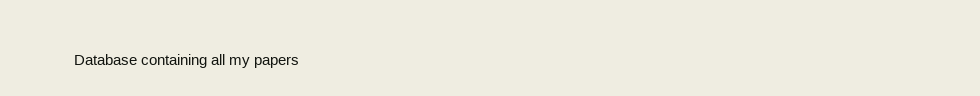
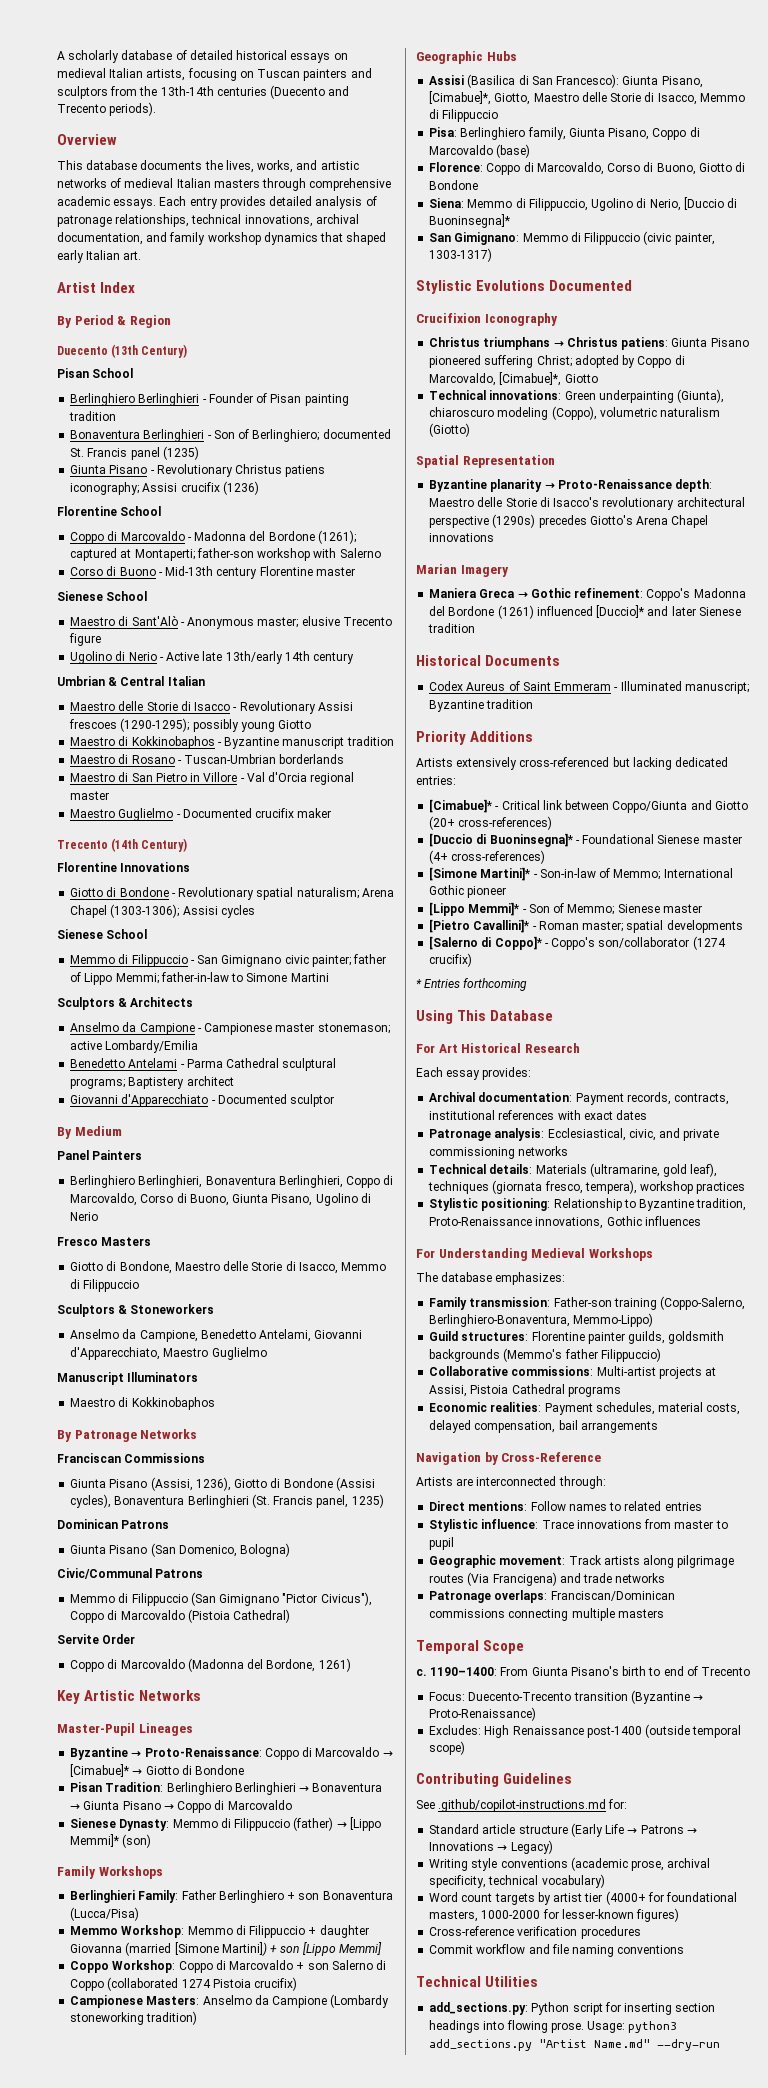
- Database containing all my papers
+ A scholarly database of detailed historical essays on medieval Italian artists, focusing on Tuscan painters and sculptors from the 13th-14th centuries (Duecento and Trecento periods).
+ Overview
+ This database documents the lives, works, and artistic networks of medieval Italian masters through comprehensive academic essays. Each entry provides detailed analysis of patronage relationships, technical innovations, archival documentation, and family workshop dynamics that shaped early Italian art.
+ Artist Index
+ By Period & Region
+ Duecento (13th Century)
+ Pisan School
+ Berlinghiero Berlinghieri - Founder of Pisan painting tradition
+ Bonaventura Berlinghieri - Son of Berlinghiero; documented St. Francis panel (1235)
+ Giunta Pisano - Revolutionary Christus patiens iconography; Assisi crucifix (1236)
+ Florentine School
+ Coppo di Marcovaldo - Madonna del Bordone (1261); captured at Montaperti; father-son workshop with Salerno
+ Corso di Buono - Mid-13th century Florentine master
+ Sienese School
+ Maestro di Sant'Alò - Anonymous master; elusive Trecento figure
+ Ugolino di Nerio - Active late 13th/early 14th century
+ Umbrian & Central Italian
+ Maestro delle Storie di Isacco - Revolutionary Assisi frescoes (1290-1295); possibly young Giotto
+ Maestro di Kokkinobaphos - Byzantine manuscript tradition
+ Maestro di Rosano - Tuscan-Umbrian borderlands
+ Maestro di San Pietro in Villore - Val d'Orcia regional master
+ Maestro Guglielmo - Documented crucifix maker
+ Trecento (14th Century)
+ Florentine Innovations
+ Giotto di Bondone - Revolutionary spatial naturalism; Arena Chapel (1303-1306); Assisi cycles
+ Sienese School
+ Memmo di Filippuccio - San Gimignano civic painter; father of Lippo Memmi; father-in-law to Simone Martini
+ Sculptors & Architects
+ Anselmo da Campione - Campionese master stonemason; active Lombardy/Emilia
+ Benedetto Antelami - Parma Cathedral sculptural programs; Baptistery architect
+ Giovanni d'Apparecchiato - Documented sculptor
+ By Medium
+ Panel Painters
+ Berlinghiero Berlinghieri, Bonaventura Berlinghieri, Coppo di Marcovaldo, Corso di Buono, Giunta Pisano, Ugolino di Nerio
+ Fresco Masters
+ Giotto di Bondone, Maestro delle Storie di Isacco, Memmo di Filippuccio
+ Sculptors & Stoneworkers
+ Anselmo da Campione, Benedetto Antelami, Giovanni d'Apparecchiato, Maestro Guglielmo
+ Manuscript Illuminators
+ Maestro di Kokkinobaphos
+ By Patronage Networks
+ Franciscan Commissions
+ Giunta Pisano (Assisi, 1236), Giotto di Bondone (Assisi cycles), Bonaventura Berlinghieri (St. Francis panel, 1235)
+ Dominican Patrons
+ Giunta Pisano (San Domenico, Bologna)
+ Civic/Communal Patrons
+ Memmo di Filippuccio (San Gimignano "Pictor Civicus"), Coppo di Marcovaldo (Pistoia Cathedral)
+ Servite Order
+ Coppo di Marcovaldo (Madonna del Bordone, 1261)
+ Key Artistic Networks
+ Master-Pupil Lineages
+ Byzantine → Proto-Renaissance: Coppo di Marcovaldo → [Cimabue]* → Giotto di Bondone
+ Pisan Tradition: Berlinghiero Berlinghieri → Bonaventura → Giunta Pisano → Coppo di Marcovaldo
+ Sienese Dynasty: Memmo di Filippuccio (father) → [Lippo Memmi]* (son)
+ Family Workshops
+ Berlinghieri Family: Father Berlinghiero + son Bonaventura (Lucca/Pisa)
+ Memmo Workshop: Memmo di Filippuccio + daughter Giovanna (married [Simone Martini]) + son [Lippo Memmi]
+ Coppo Workshop: Coppo di Marcovaldo + son Salerno di Coppo (collaborated 1274 Pistoia crucifix)
+ Campionese Masters: Anselmo da Campione (Lombardy stoneworking tradition)
+ Geographic Hubs
+ Assisi (Basilica di San Francesco): Giunta Pisano, [Cimabue]*, Giotto, Maestro delle Storie di Isacco, Memmo di Filippuccio
+ Pisa: Berlinghiero family, Giunta Pisano, Coppo di Marcovaldo (base)
+ Florence: Coppo di Marcovaldo, Corso di Buono, Giotto di Bondone
+ Siena: Memmo di Filippuccio, Ugolino di Nerio, [Duccio di Buoninsegna]*
+ San Gimignano: Memmo di Filippuccio (civic painter, 1303-1317)
+ Stylistic Evolutions Documented
+ Crucifixion Iconography
+ Christus triumphans → Christus patiens: Giunta Pisano pioneered suffering Christ; adopted by Coppo di Marcovaldo, [Cimabue]*, Giotto
+ Technical innovations: Green underpainting (Giunta), chiaroscuro modeling (Coppo), volumetric naturalism (Giotto)
+ Spatial Representation
+ Byzantine planarity → Proto-Renaissance depth: Maestro delle Storie di Isacco's revolutionary architectural perspective (1290s) precedes Giotto's Arena Chapel innovations
+ Marian Imagery
+ Maniera Greca → Gothic refinement: Coppo's Madonna del Bordone (1261) influenced [Duccio]* and later Sienese tradition
+ Historical Documents
+ Codex Aureus of Saint Emmeram - Illuminated manuscript; Byzantine tradition
+ Priority Additions
+ Artists extensively cross-referenced but lacking dedicated entries:
+ [Cimabue]* - Critical link between Coppo/Giunta and Giotto (20+ cross-references)
+ [Duccio di Buoninsegna]* - Foundational Sienese master (4+ cross-references)
+ [Simone Martini]* - Son-in-law of Memmo; International Gothic pioneer
+ [Lippo Memmi]* - Son of Memmo; Sienese master
+ [Pietro Cavallini]* - Roman master; spatial developments
+ [Salerno di Coppo]* - Coppo's son/collaborator (1274 crucifix)
+ * Entries forthcoming
+ Using This Database
+ For Art Historical Research
+ Each essay provides:
+ Archival documentation: Payment records, contracts, institutional references with exact dates
+ Patronage analysis: Ecclesiastical, civic, and private commissioning networks
+ Technical details: Materials (ultramarine, gold leaf), techniques (giornata fresco, tempera), workshop practices
+ Stylistic positioning: Relationship to Byzantine tradition, Proto-Renaissance innovations, Gothic influences
+ For Understanding Medieval Workshops
+ The database emphasizes:
+ Family transmission: Father-son training (Coppo-Salerno, Berlinghiero-Bonaventura, Memmo-Lippo)
+ Guild structures: Florentine painter guilds, goldsmith backgrounds (Memmo's father Filippuccio)
+ Collaborative commissions: Multi-artist projects at Assisi, Pistoia Cathedral programs
+ Economic realities: Payment schedules, material costs, delayed compensation, bail arrangements
+ Navigation by Cross-Reference
+ Artists are interconnected through:
+ Direct mentions: Follow names to related entries
+ Stylistic influence: Trace innovations from master to pupil
+ Geographic movement: Track artists along pilgrimage routes (Via Francigena) and trade networks
+ Patronage overlaps: Franciscan/Dominican commissions connecting multiple masters
+ Temporal Scope
+ c. 1190–1400: From Giunta Pisano's birth to end of Trecento
+ Focus: Duecento-Trecento transition (Byzantine → Proto-Renaissance)
+ Excludes: High Renaissance post-1400 (outside temporal scope)
+ Contributing Guidelines
+ See .github/copilot-instructions.md for:
+ Standard article structure (Early Life → Patrons → Innovations → Legacy)
+ Writing style conventions (academic prose, archival specificity, technical vocabulary)
+ Word count targets by artist tier (4000+ for foundational masters, 1000-2000 for lesser-known figures)
+ Cross-reference verification procedures
+ Commit workflow and file naming conventions
+ Technical Utilities
+ add_sections.py: Python script for inserting section headings into flowing prose. Usage: python3 add_sections.py "Artist Name.md" --dry-run

